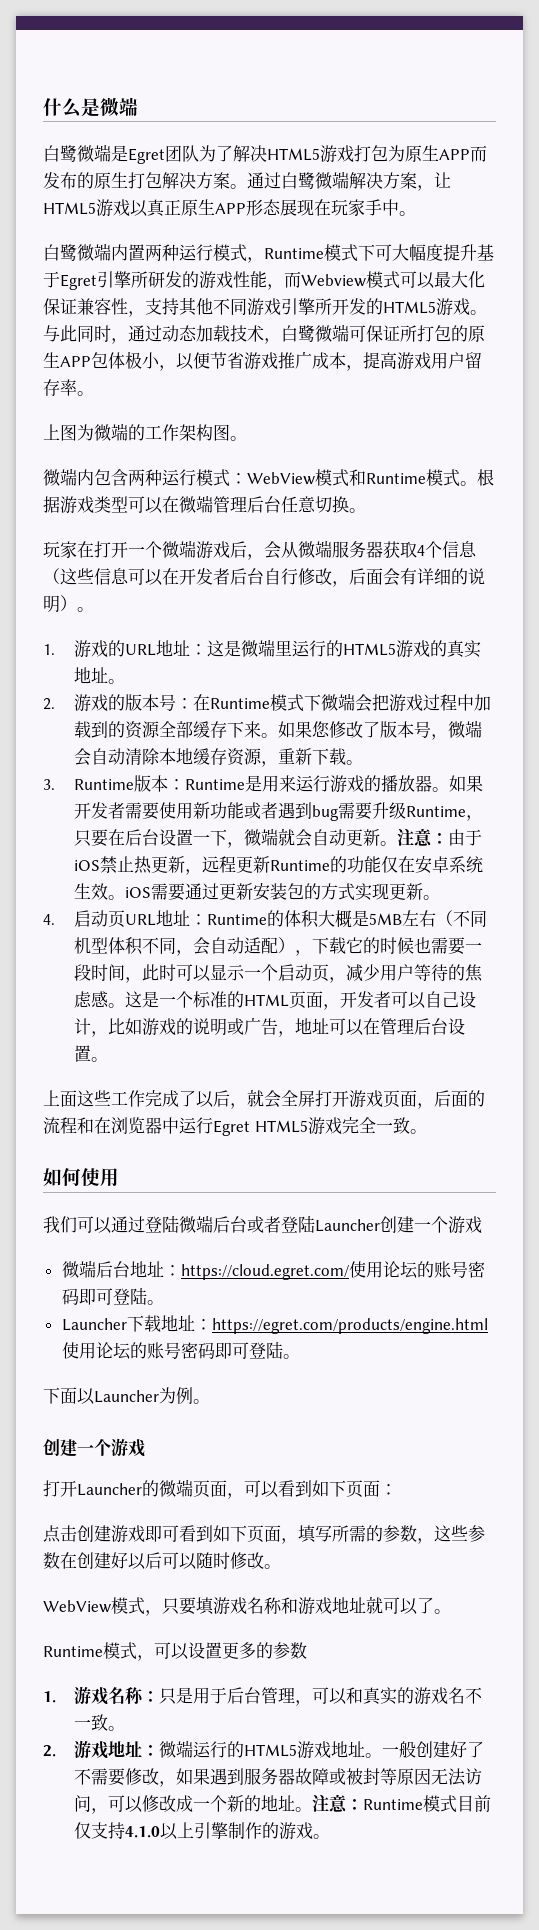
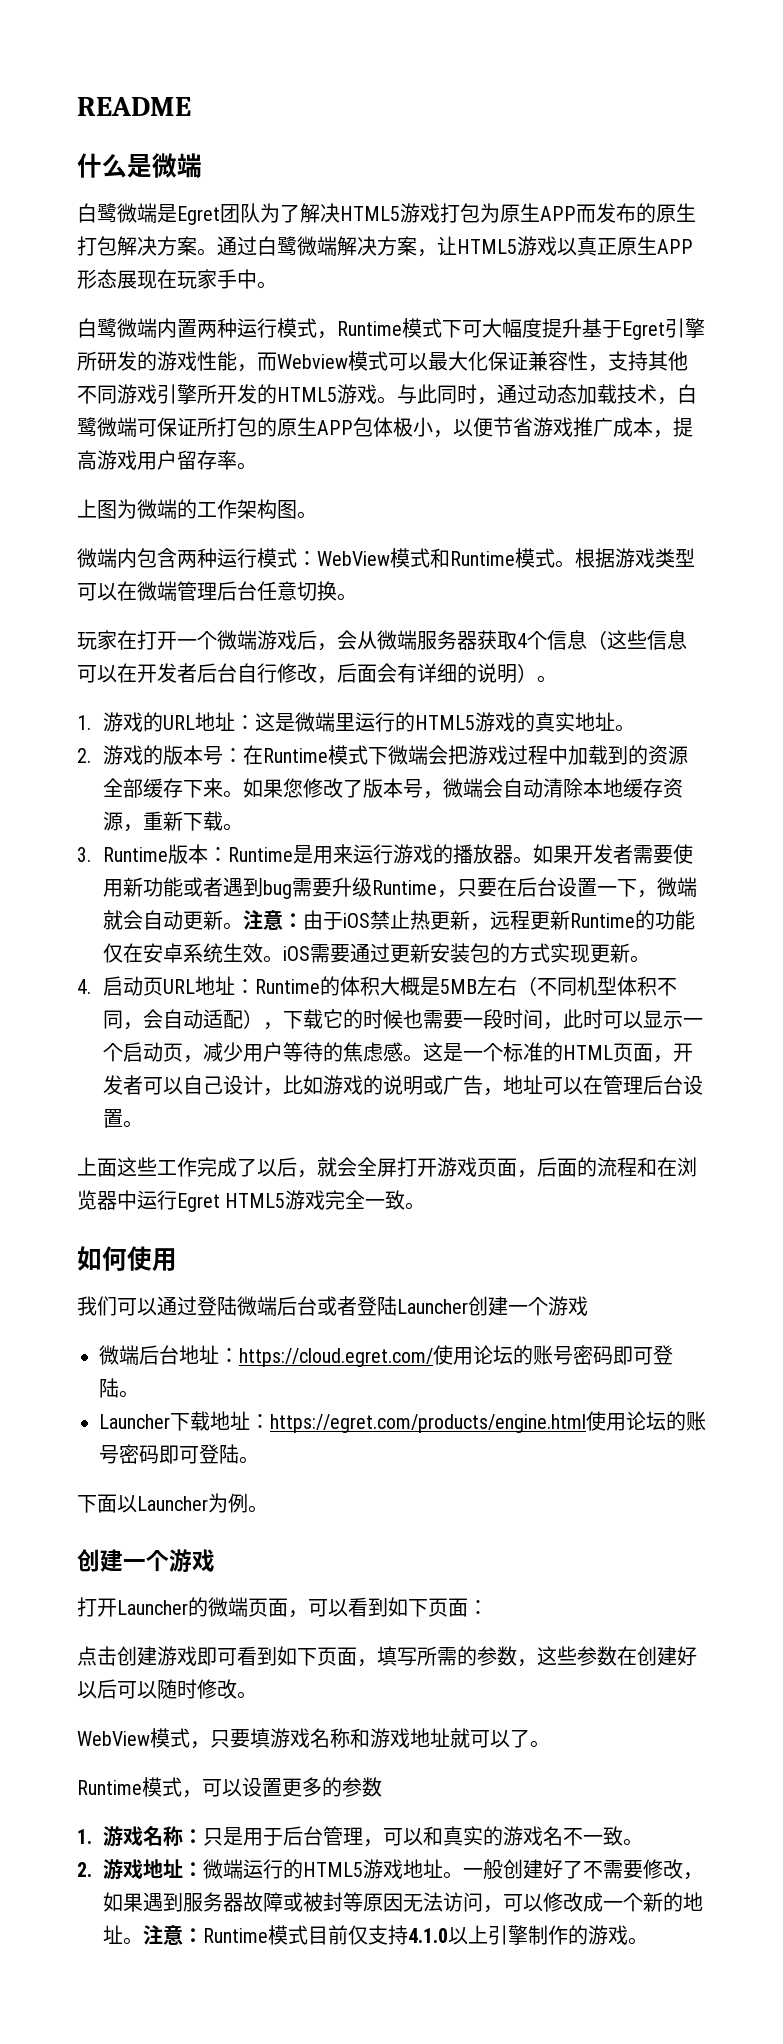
+ README

